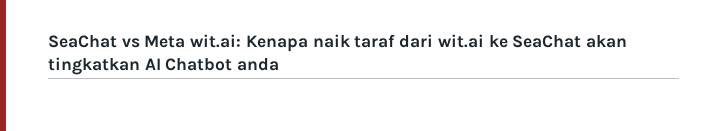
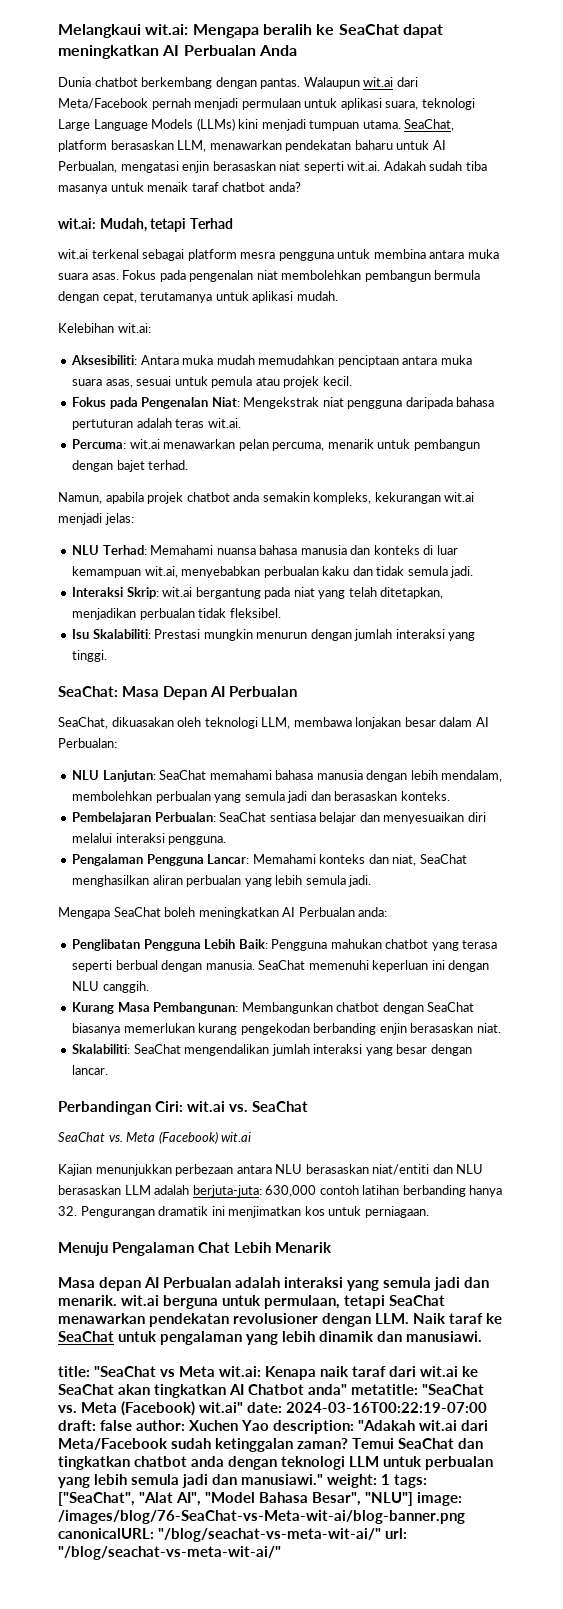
- SeaChat vs Meta wit.ai: Kenapa naik taraf dari wit.ai ke SeaChat akan tingkatkan AI Chatbot anda
+ Melangkaui wit.ai: Mengapa beralih ke SeaChat dapat meningkatkan AI Perbualan Anda
+ Dunia chatbot berkembang dengan pantas. Walaupun wit.ai dari Meta/Facebook pernah menjadi permulaan untuk aplikasi suara, teknologi Large Language Models (LLMs) kini menjadi tumpuan utama. SeaChat, platform berasaskan LLM, menawarkan pendekatan baharu untuk AI Perbualan, mengatasi enjin berasaskan niat seperti wit.ai. Adakah sudah tiba masanya untuk menaik taraf chatbot anda?
+ wit.ai: Mudah, tetapi Terhad
+ wit.ai terkenal sebagai platform mesra pengguna untuk membina antara muka suara asas. Fokus pada pengenalan niat membolehkan pembangun bermula dengan cepat, terutamanya untuk aplikasi mudah.
+ Kelebihan wit.ai:
+ Aksesibiliti: Antara muka mudah memudahkan penciptaan antara muka suara asas, sesuai untuk pemula atau projek kecil.
+ Fokus pada Pengenalan Niat: Mengekstrak niat pengguna daripada bahasa pertuturan adalah teras wit.ai.
+ Percuma: wit.ai menawarkan pelan percuma, menarik untuk pembangun dengan bajet terhad.
+ Namun, apabila projek chatbot anda semakin kompleks, kekurangan wit.ai menjadi jelas:
+ NLU Terhad: Memahami nuansa bahasa manusia dan konteks di luar kemampuan wit.ai, menyebabkan perbualan kaku dan tidak semula jadi.
+ Interaksi Skrip: wit.ai bergantung pada niat yang telah ditetapkan, menjadikan perbualan tidak fleksibel.
+ Isu Skalabiliti: Prestasi mungkin menurun dengan jumlah interaksi yang tinggi.
+ SeaChat: Masa Depan AI Perbualan
+ SeaChat, dikuasakan oleh teknologi LLM, membawa lonjakan besar dalam AI Perbualan:
+ NLU Lanjutan: SeaChat memahami bahasa manusia dengan lebih mendalam, membolehkan perbualan yang semula jadi dan berasaskan konteks.
+ Pembelajaran Perbualan: SeaChat sentiasa belajar dan menyesuaikan diri melalui interaksi pengguna.
+ Pengalaman Pengguna Lancar: Memahami konteks dan niat, SeaChat menghasilkan aliran perbualan yang lebih semula jadi.
+ Mengapa SeaChat boleh meningkatkan AI Perbualan anda:
+ Penglibatan Pengguna Lebih Baik: Pengguna mahukan chatbot yang terasa seperti berbual dengan manusia. SeaChat memenuhi keperluan ini dengan NLU canggih.
+ Kurang Masa Pembangunan: Membangunkan chatbot dengan SeaChat biasanya memerlukan kurang pengekodan berbanding enjin berasaskan niat.
+ Skalabiliti: SeaChat mengendalikan jumlah interaksi yang besar dengan lancar.
+ Perbandingan Ciri: wit.ai vs. SeaChat
+ SeaChat vs. Meta (Facebook) wit.ai
+ Kajian menunjukkan perbezaan antara NLU berasaskan niat/entiti dan NLU berasaskan LLM adalah berjuta-juta: 630,000 contoh latihan berbanding hanya 32. Pengurangan dramatik ini menjimatkan kos untuk perniagaan.
+ Menuju Pengalaman Chat Lebih Menarik
+ Masa depan AI Perbualan adalah interaksi yang semula jadi dan menarik. wit.ai berguna untuk permulaan, tetapi SeaChat menawarkan pendekatan revolusioner dengan LLM. Naik taraf ke SeaChat untuk pengalaman yang lebih dinamik dan manusiawi.
+ title: "SeaChat vs Meta wit.ai: Kenapa naik taraf dari wit.ai ke SeaChat akan tingkatkan AI Chatbot anda" metatitle: "SeaChat vs. Meta (Facebook) wit.ai" date: 2024-03-16T00:22:19-07:00 draft: false author: Xuchen Yao description: "Adakah wit.ai dari Meta/Facebook sudah ketinggalan zaman? Temui SeaChat dan tingkatkan chatbot anda dengan teknologi LLM untuk perbualan yang lebih semula jadi dan manusiawi." weight: 1 tags: ["SeaChat", "Alat AI", "Model Bahasa Besar", "NLU"] image: /images/blog/76-SeaChat-vs-Meta-wit-ai/blog-banner.png canonicalURL: "/blog/seachat-vs-meta-wit-ai/" url: "/blog/seachat-vs-meta-wit-ai/"

